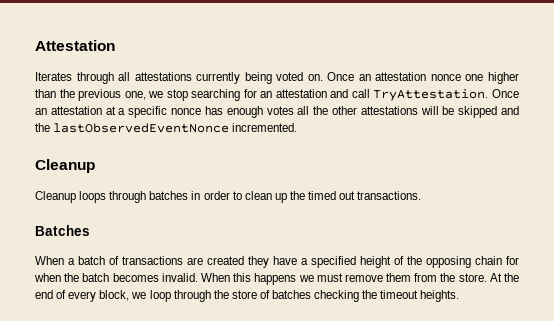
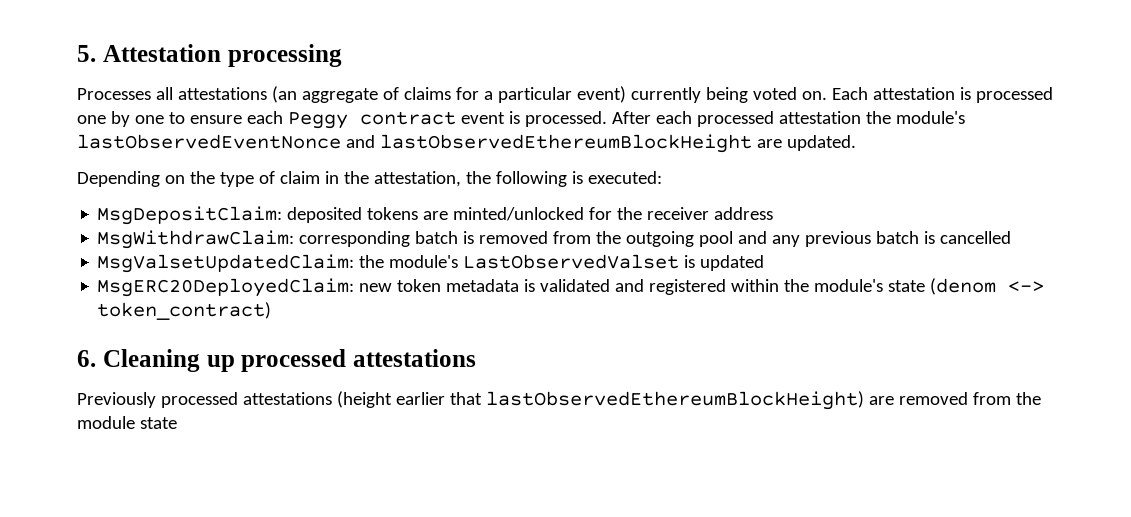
- Attestation
- Iterates through all attestations currently being voted on. Once an attestation nonce one higher than the previous one, we stop searching for an attestation and call TryAttestation. Once an attestation at a specific nonce has enough votes all the other attestations will be skipped and the lastObservedEventNonce incremented.
- Cleanup
- Cleanup loops through batches in order to clean up the timed out transactions.
- Batches
- When a batch of transactions are created they have a specified height of the opposing chain for when the batch becomes invalid. When this happens we must remove them from the store. At the end of every block, we loop through the store of batches checking the timeout heights.
+ 5. Attestation processing
+ Processes all attestations (an aggregate of claims for a particular event) currently being voted on. Each attestation is processed one by one to ensure each Peggy contract event is processed. After each processed attestation the module's lastObservedEventNonce and lastObservedEthereumBlockHeight are updated.
+ Depending on the type of claim in the attestation, the following is executed:
+ MsgDepositClaim: deposited tokens are minted/unlocked for the receiver address
+ MsgWithdrawClaim: corresponding batch is removed from the outgoing pool and any previous batch is cancelled
+ MsgValsetUpdatedClaim: the module's LastObservedValset is updated
+ MsgERC20DeployedClaim: new token metadata is validated and registered within the module's state (denom <-> token_contract)
+ 6. Cleaning up processed attestations
+ Previously processed attestations (height earlier that lastObservedEthereumBlockHeight) are removed from the module state

